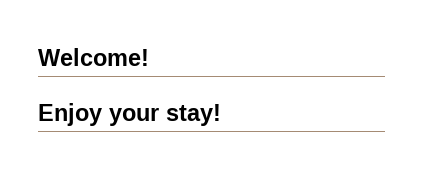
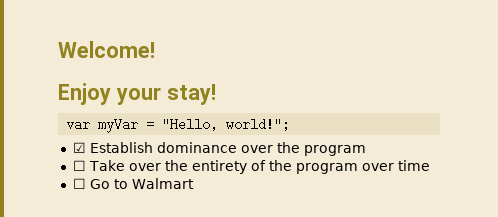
+ var myVar = "Hello, world!";
+ ☑ Establish dominance over the program
+ ☐ Take over the entirety of the program over time
+ ☐ Go to Walmart

